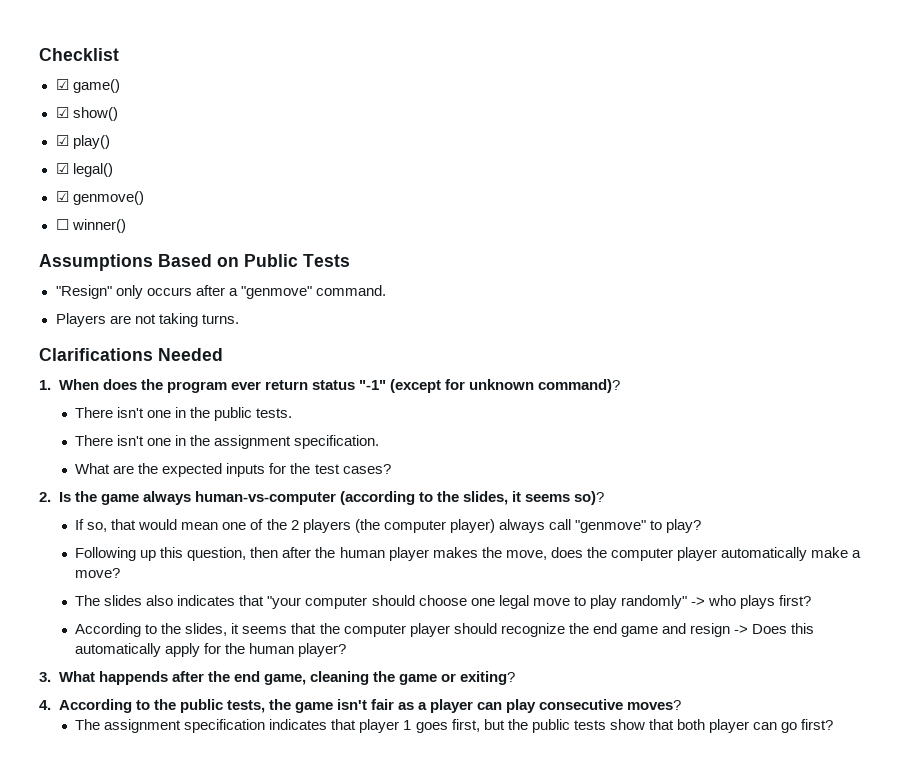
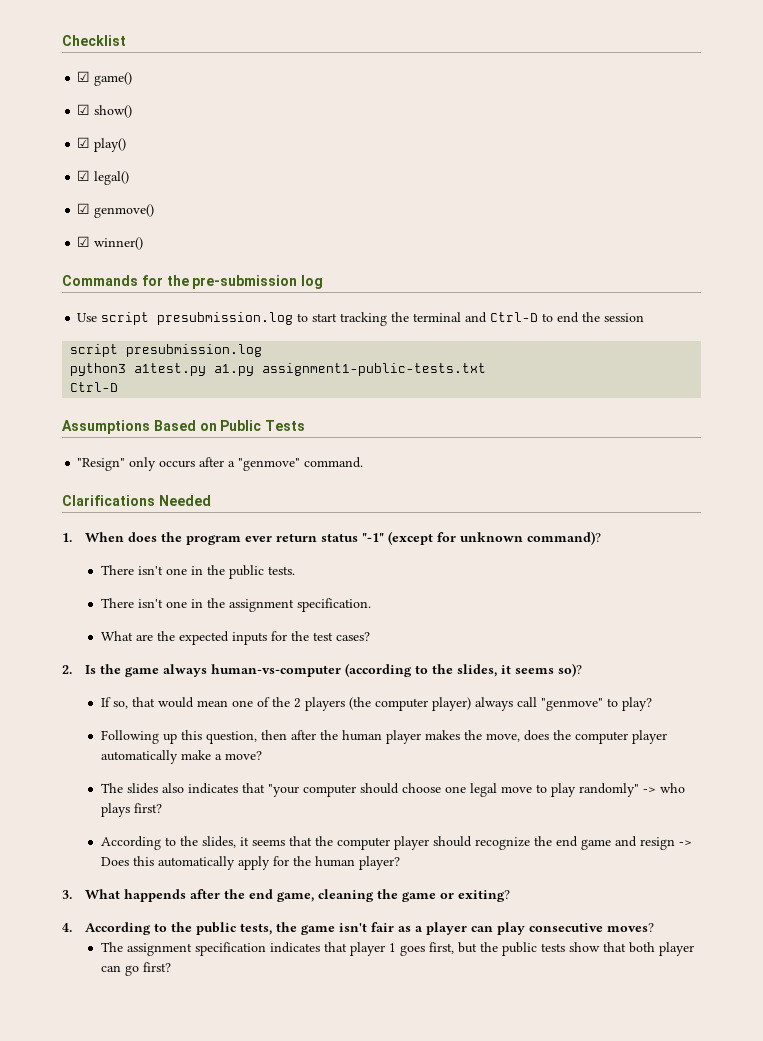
- ☐ winner()
+ ☑ winner()
+ Commands for the pre-submission log
+ Use script presubmission.log to start tracking the terminal and Ctrl-D to end the session
+ script presubmission.log
+ python3 a1test.py a1.py assignment1-public-tests.txt
+ Ctrl-D
- Players are not taking turns.

